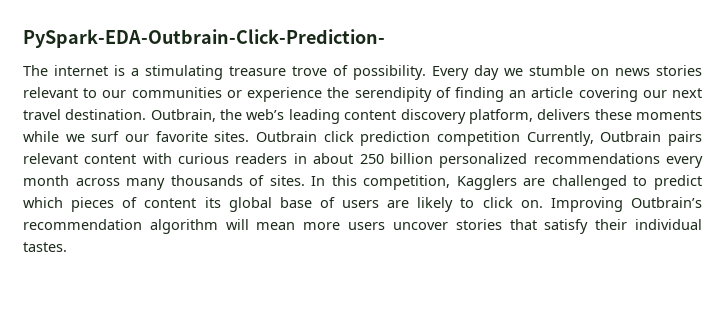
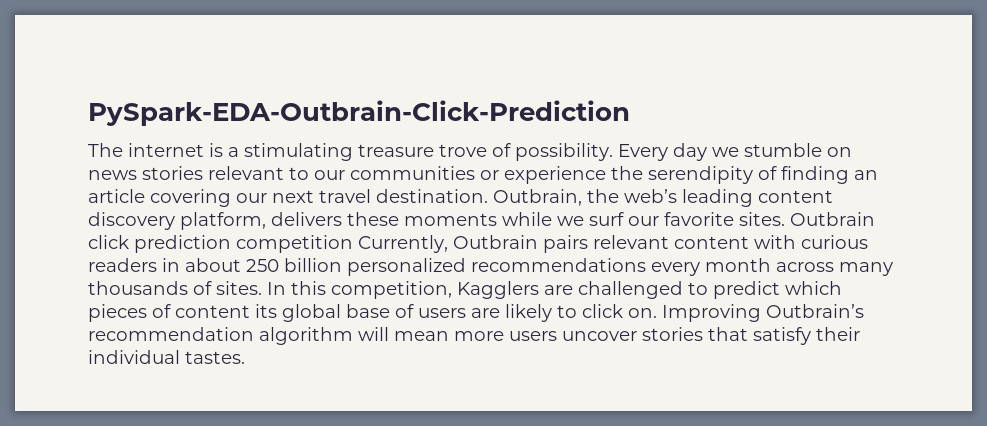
- PySpark-EDA-Outbrain-Click-Prediction-
+ PySpark-EDA-Outbrain-Click-Prediction

